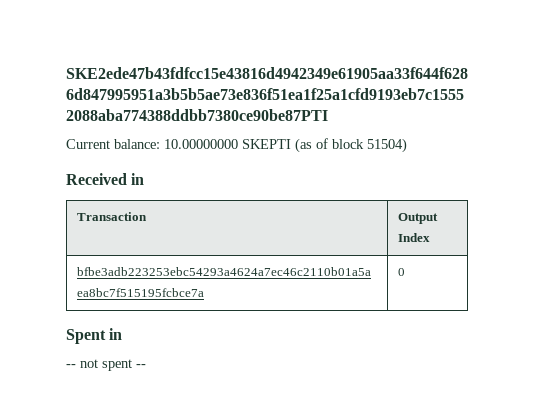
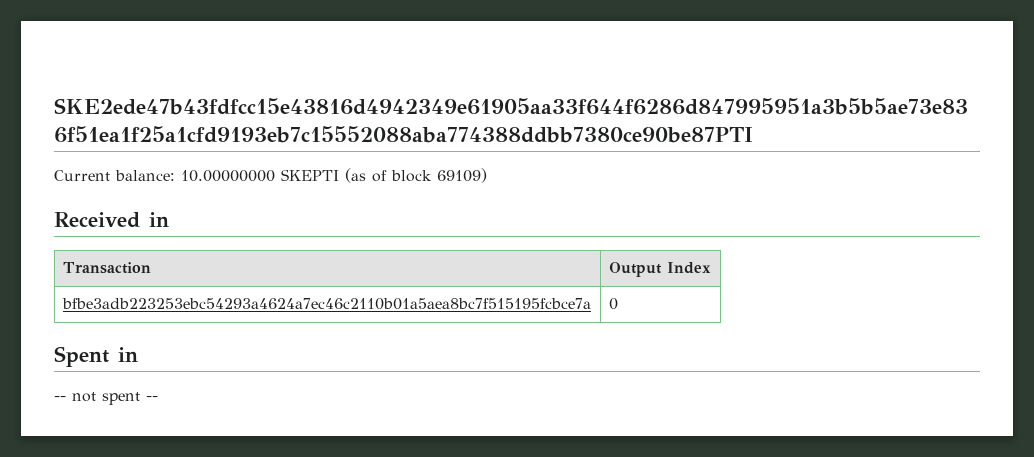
- Current balance: 10.00000000 SKEPTI (as of block 51504)
+ Current balance: 10.00000000 SKEPTI (as of block 69109)

